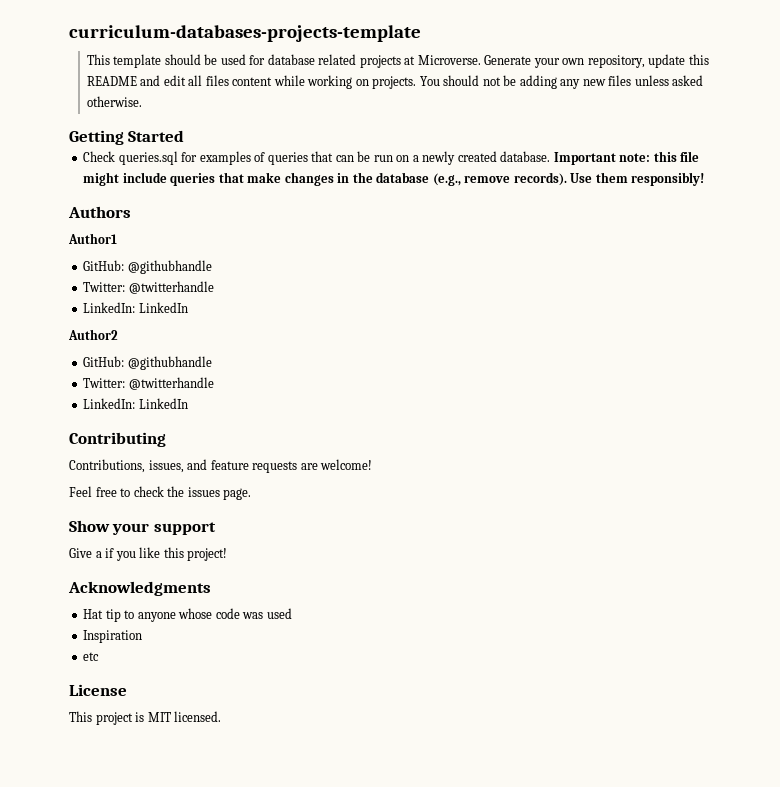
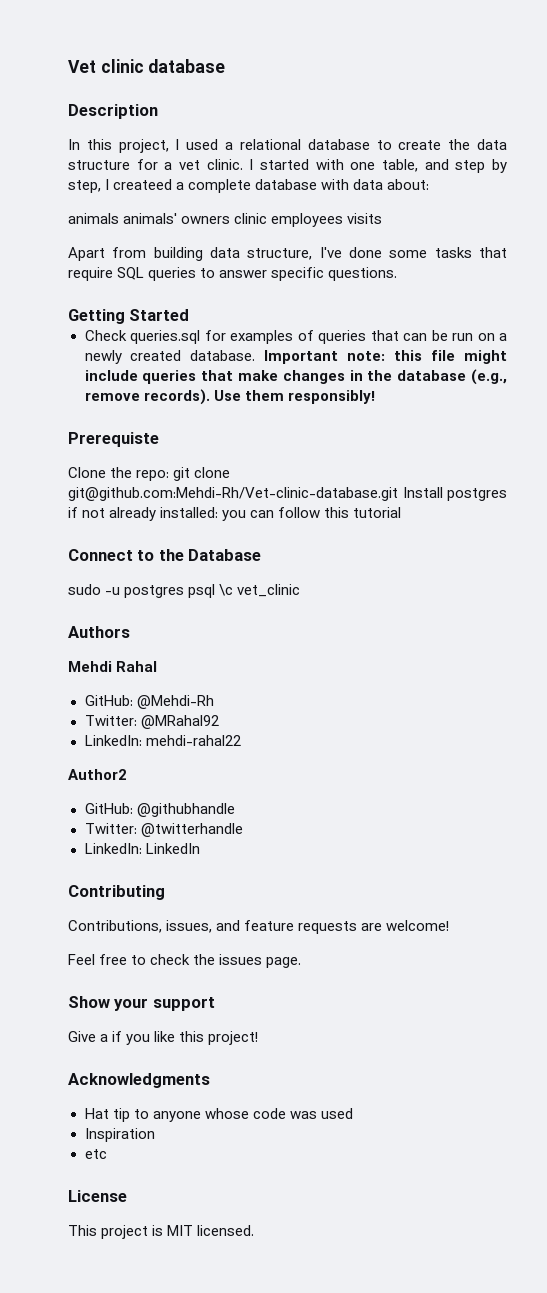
- curriculum-databases-projects-template
- This template should be used for database related projects at Microverse. Generate your own repository, update this README and edit all files content while working on projects. You should not be adding any new files unless asked otherwise.
+ Vet clinic database
+ Description
+ In this project, I used a relational database to create the data structure for a vet clinic. I started with one table, and step by step, I createed a complete database with data about:
+ animals animals' owners clinic employees visits
+ Apart from building data structure, I've done some tasks that require SQL queries to answer specific questions.
+ Prerequiste
+ Clone the repo: git clone git@github.com:Mehdi-Rh/Vet-clinic-database.git Install postgres if not already installed: you can follow this tutorial
+ Connect to the Database
+ sudo -u postgres psql \c vet_clinic
- Author1
- GitHub: @githubhandle
- Twitter: @twitterhandle
- LinkedIn: LinkedIn
+ Mehdi Rahal
+ GitHub: @Mehdi-Rh
+ Twitter: @MRahal92
+ LinkedIn: mehdi-rahal22

